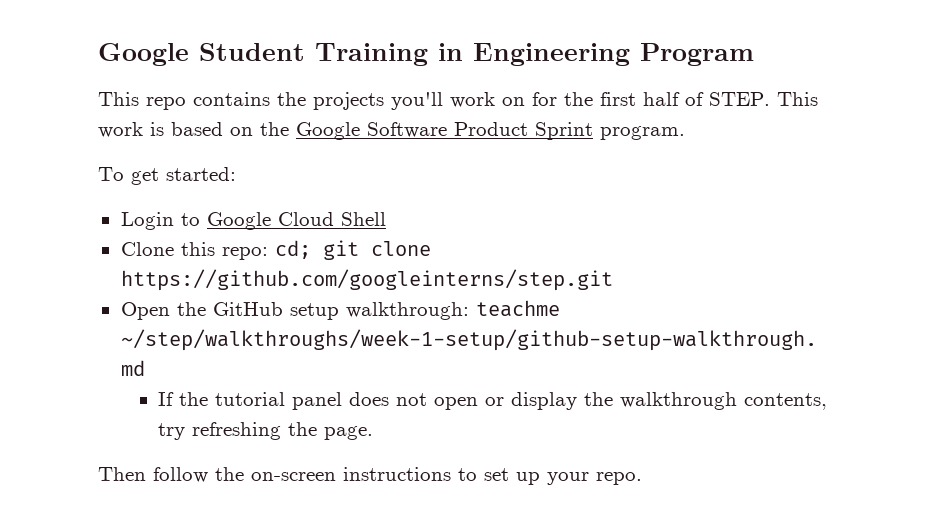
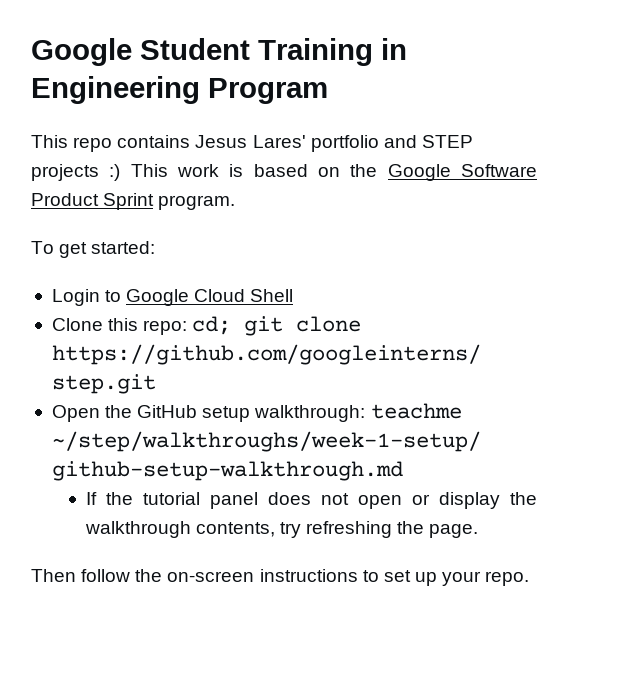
- This repo contains the projects you'll work on for the first half of STEP. This work is based on the Google Software Product Sprint program.
+ This repo contains Jesus Lares' portfolio and STEP projects :) This work is based on the Google Software Product Sprint program.

